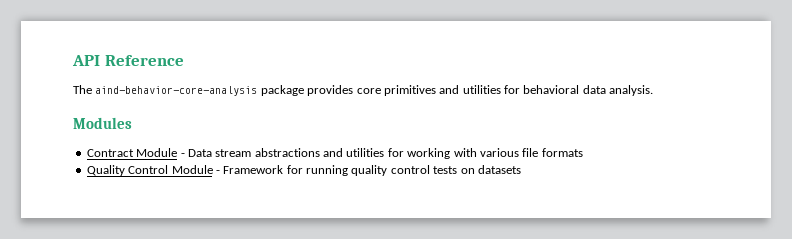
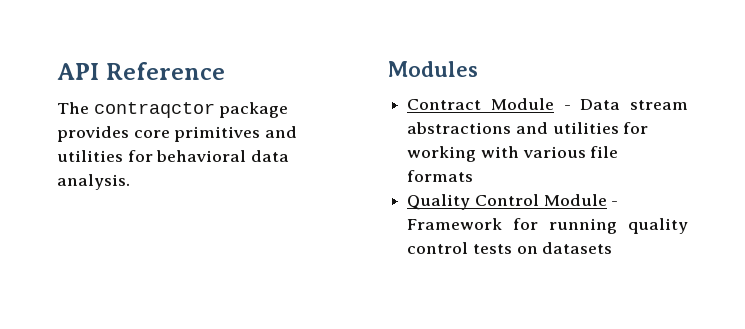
- The aind-behavior-core-analysis package provides core primitives and utilities for behavioral data analysis.
+ The contraqctor package provides core primitives and utilities for behavioral data analysis.

